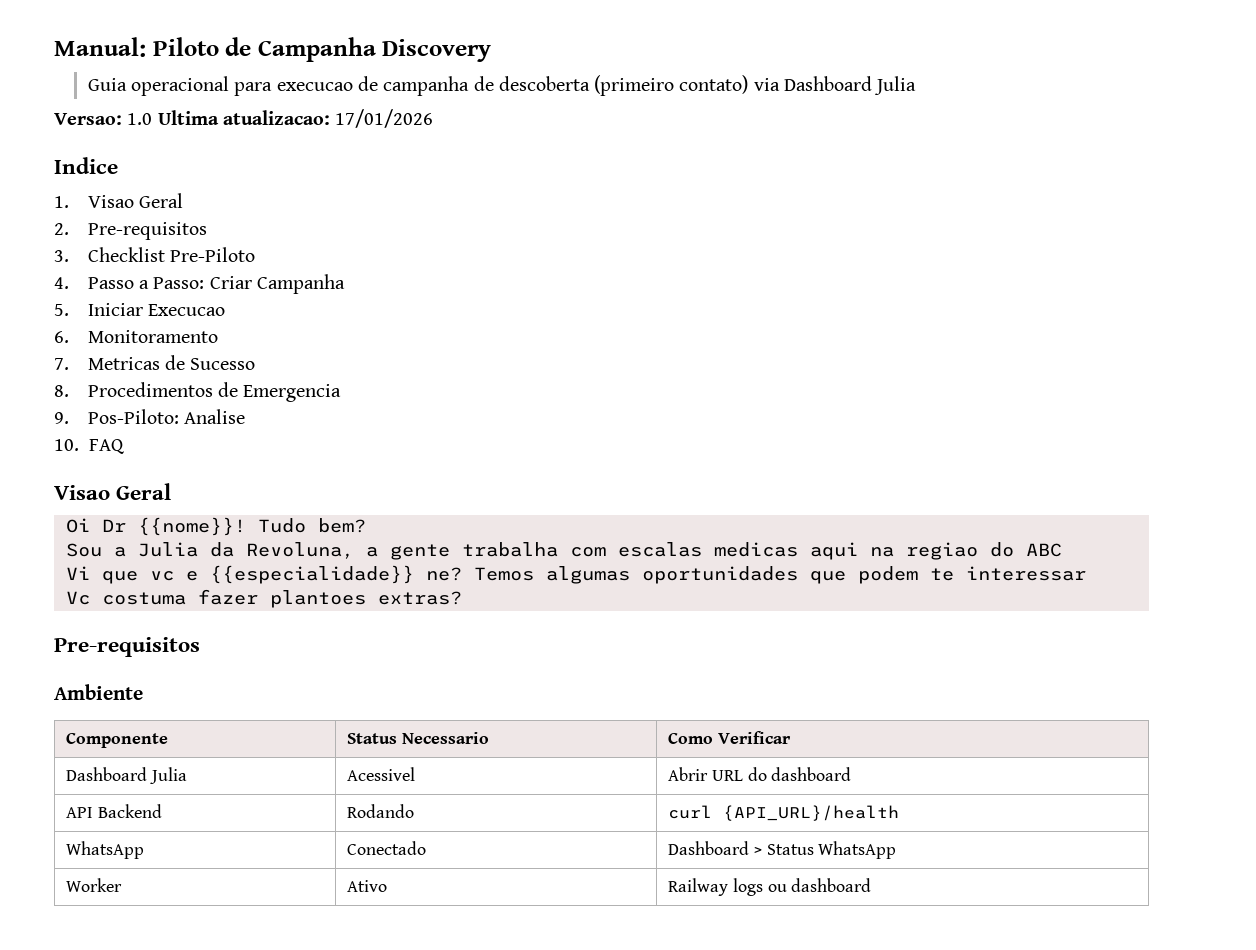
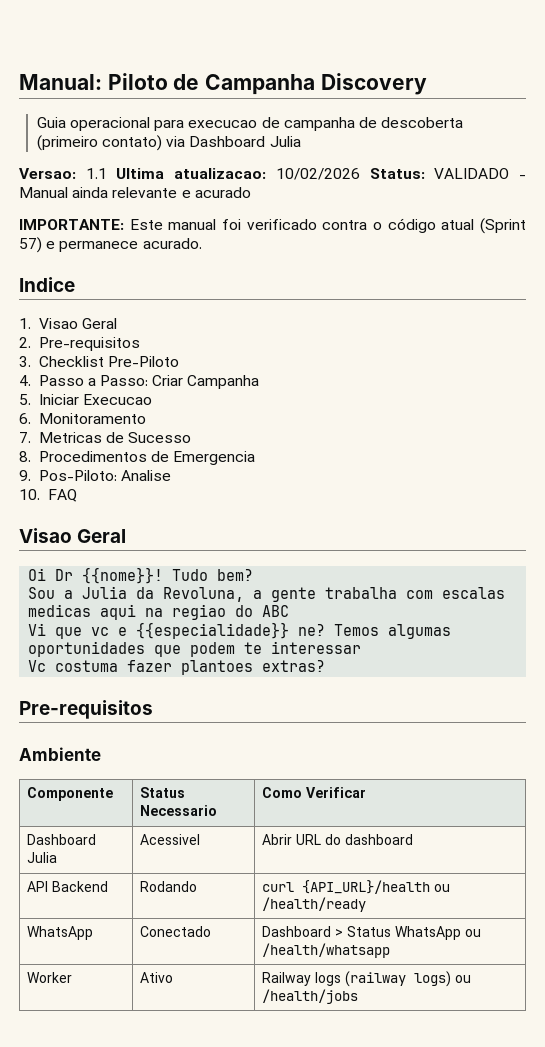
- Versao: 1.0 Ultima atualizacao: 17/01/2026
+ Versao: 1.1 Ultima atualizacao: 10/02/2026 Status: VALIDADO - Manual ainda relevante e acurado
+ IMPORTANTE: Este manual foi verificado contra o código atual (Sprint 57) e permanece acurado.
- API Backend | Rodando | curl {API_URL}/health
+ API Backend | Rodando | curl {API_URL}/health ou /health/ready
- WhatsApp | Conectado | Dashboard > Status WhatsApp
+ WhatsApp | Conectado | Dashboard > Status WhatsApp ou /health/whatsapp
- Worker | Ativo | Railway logs ou dashboard
+ Worker | Ativo | Railway logs (railway logs) ou /health/jobs

